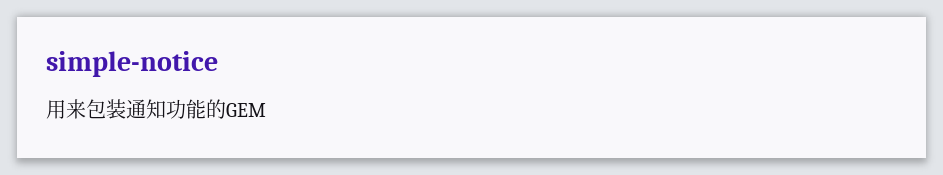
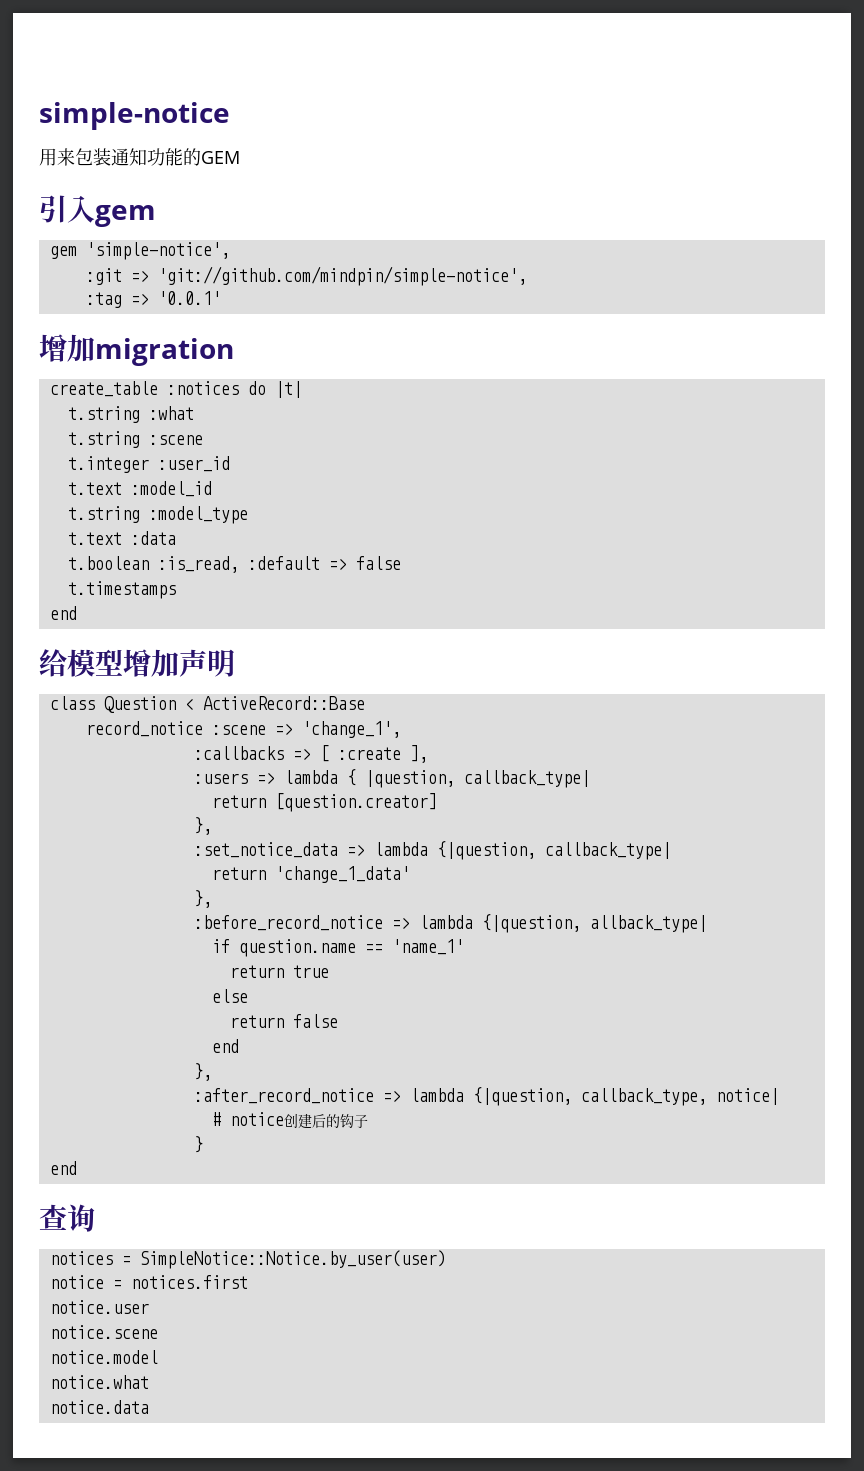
+ 引入gem
+ gem 'simple-notice',
+ :git => 'git://github.com/mindpin/simple-notice',
+ :tag => '0.0.1'
+ 增加migration
+ create_table :notices do |t|
+ t.string :what
+ t.string :scene
+ t.integer :user_id
+ t.text :model_id
+ t.string :model_type
+ t.text :data
+ t.boolean :is_read, :default => false
+ t.timestamps
+ end
+ 给模型增加声明
+ class Question < ActiveRecord::Base
+ record_notice :scene => 'change_1',
+ :callbacks => [ :create ],
+ :users => lambda { |question, callback_type|
+ return [question.creator]
+ },
+ :set_notice_data => lambda {|question, callback_type|
+ return 'change_1_data'
+ },
+ :before_record_notice => lambda {|question, allback_type|
+ if question.name == 'name_1'
+ return true
+ else
+ return false
+ end
+ },
+ :after_record_notice => lambda {|question, callback_type, notice|
+ # notice创建后的钩子
+ }
+ end
+ 查询
+ notices = SimpleNotice::Notice.by_user(user)
+ notice = notices.first
+ notice.user
+ notice.scene
+ notice.model
+ notice.what
+ notice.data

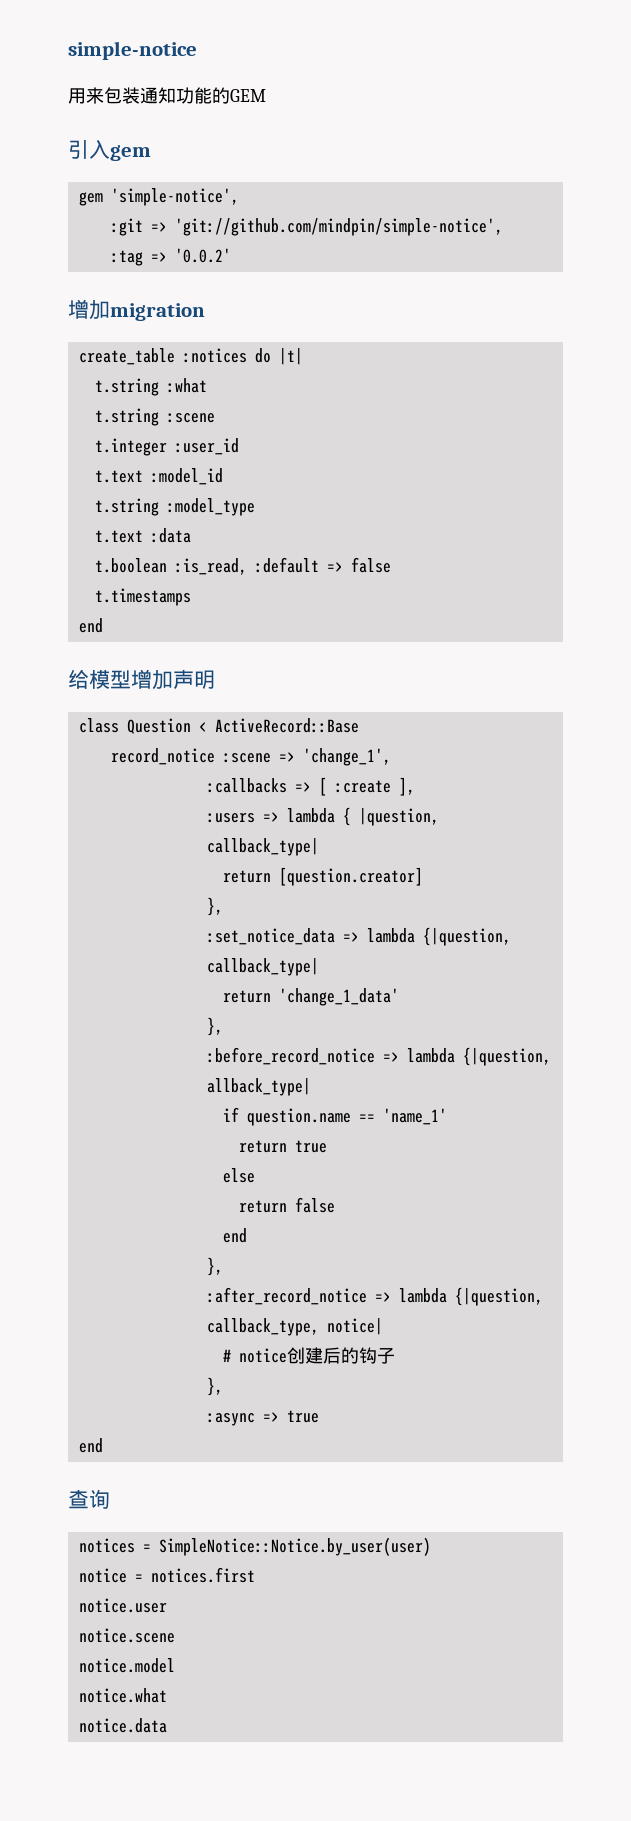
- :tag => '0.0.1'
+ :tag => '0.0.2'
  # notice创建后的钩子
- }
+ },
+ :async => true

